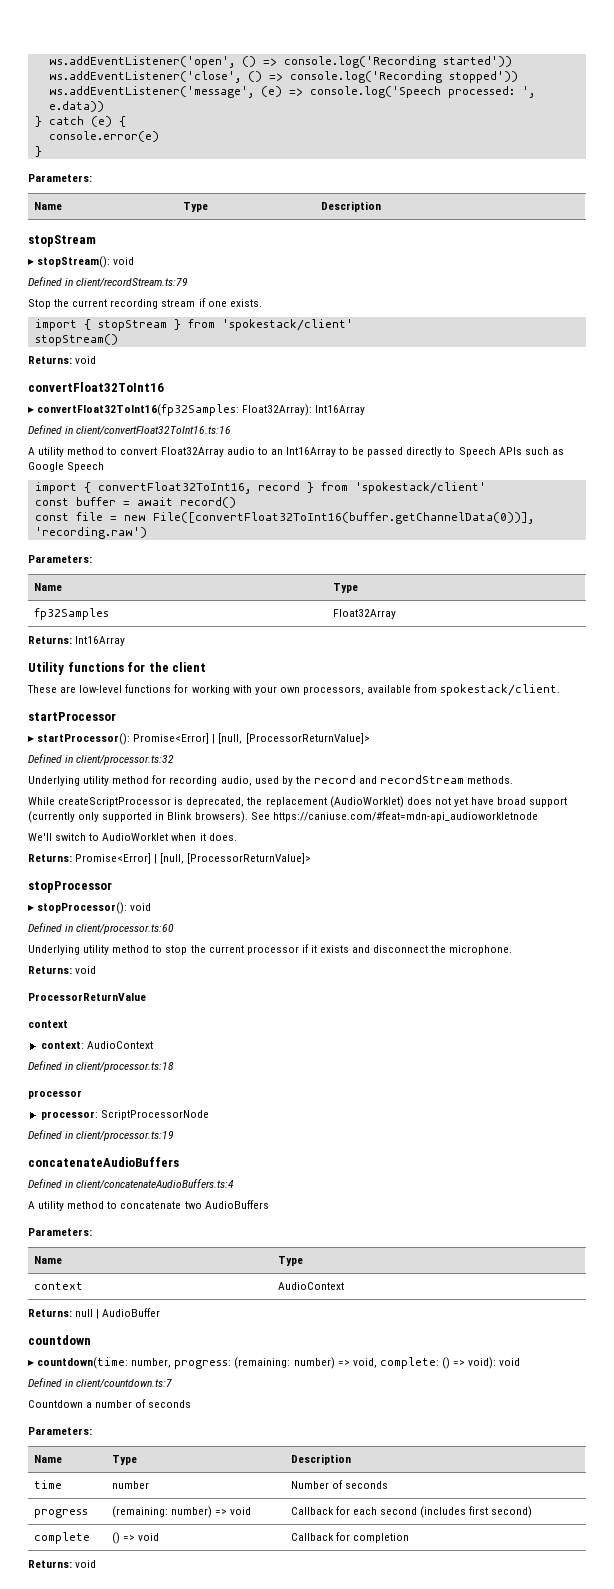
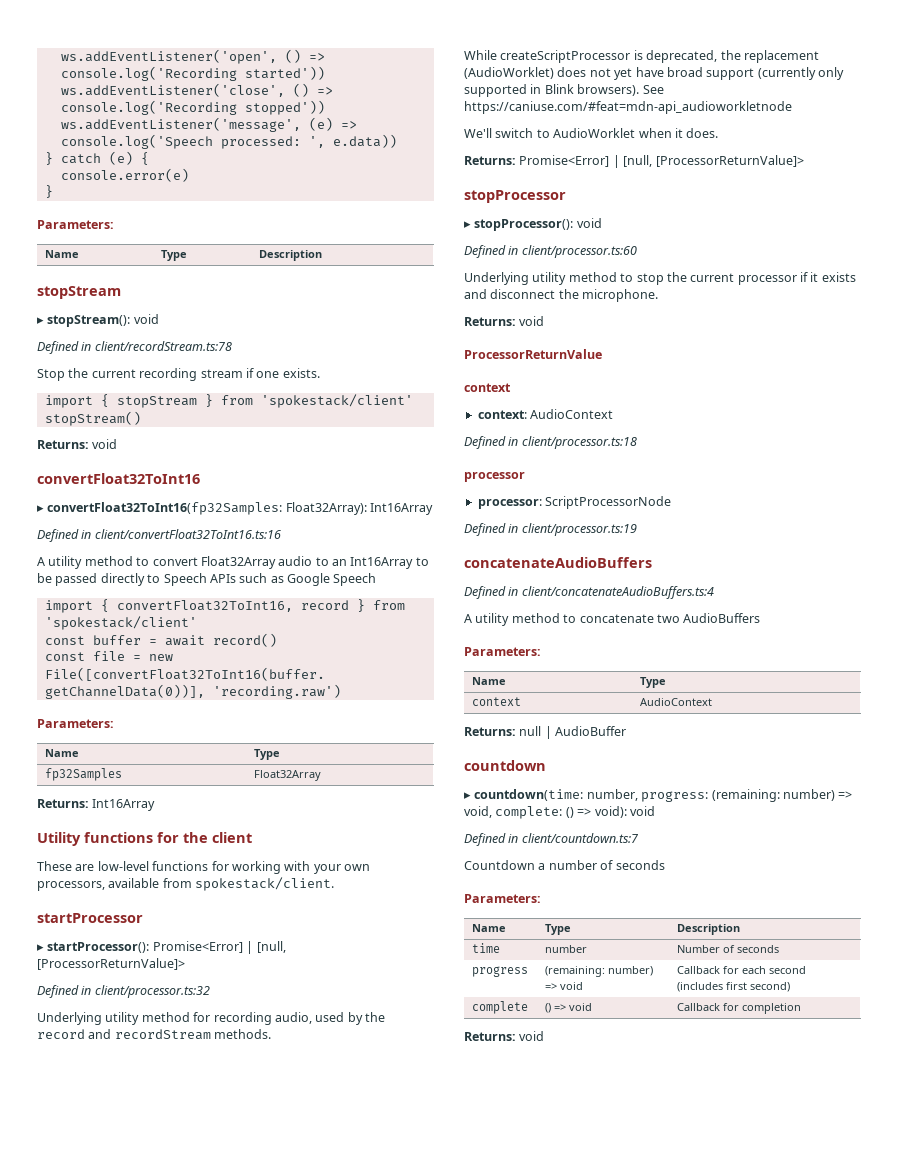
- Defined in client/recordStream.ts:79
+ Defined in client/recordStream.ts:78

